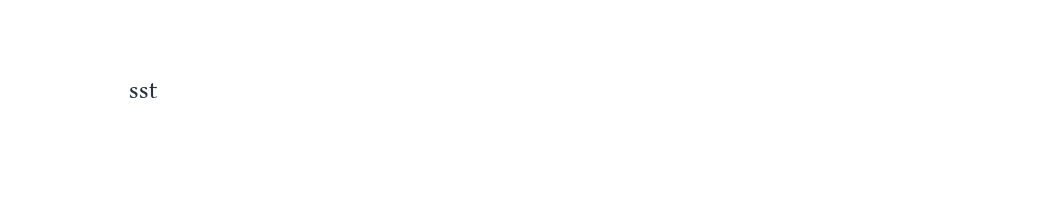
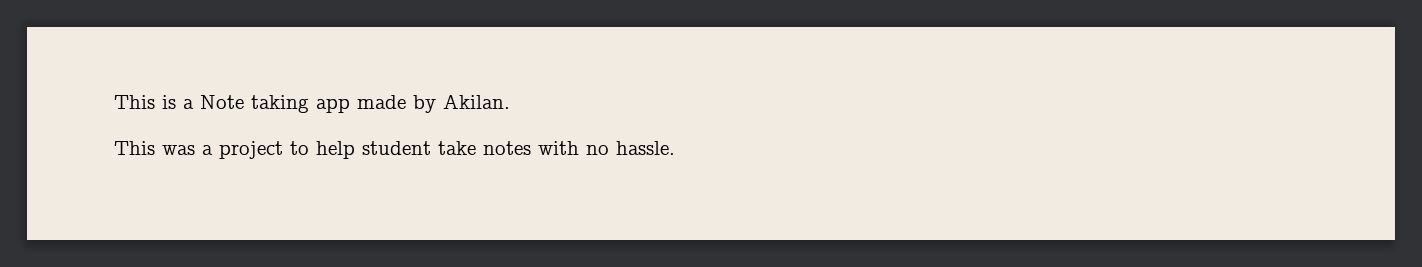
- sst
+ This is a Note taking app made by Akilan.
+ This was a project to help student take notes with no hassle.

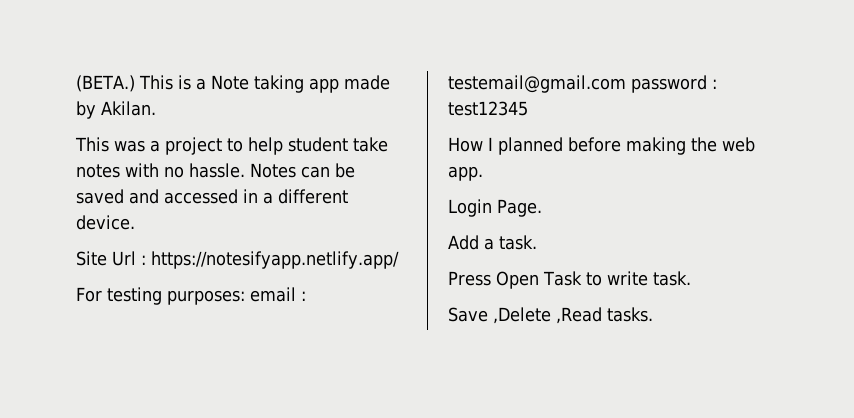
+ (BETA.)
+ Notes can be saved and accessed in a different device.
+ Site Url : https://notesifyapp.netlify.app/
+ For testing purposes: email : testemail@gmail.com password : test12345
+ How I planned before making the web app.
+ Login Page.
+ Add a task.
+ Press Open Task to write task.
+ Save ,Delete ,Read tasks.

